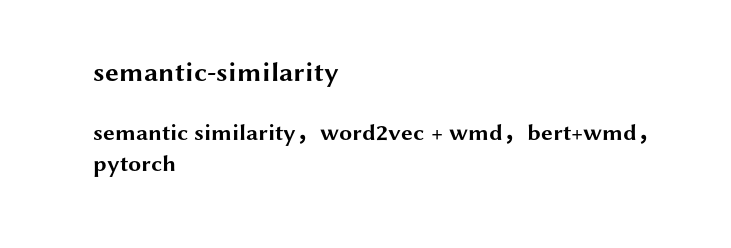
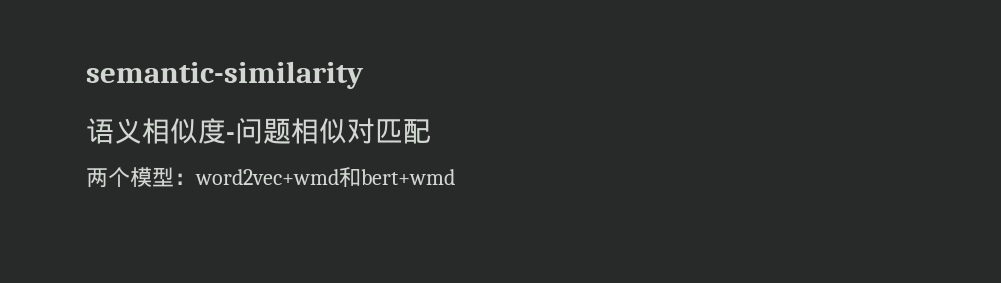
- semantic similarity，word2vec + wmd，bert+wmd，pytorch
+ 语义相似度-问题相似对匹配
+ 两个模型：word2vec+wmd和bert+wmd

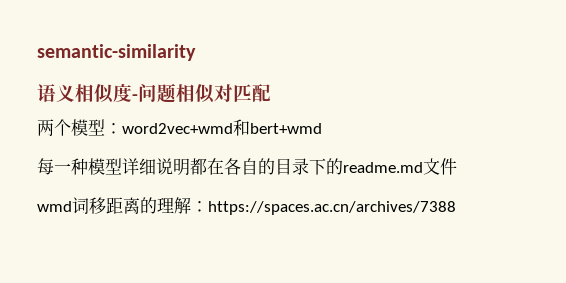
+ 每一种模型详细说明都在各自的目录下的readme.md文件
+ wmd词移距离的理解：https://spaces.ac.cn/archives/7388

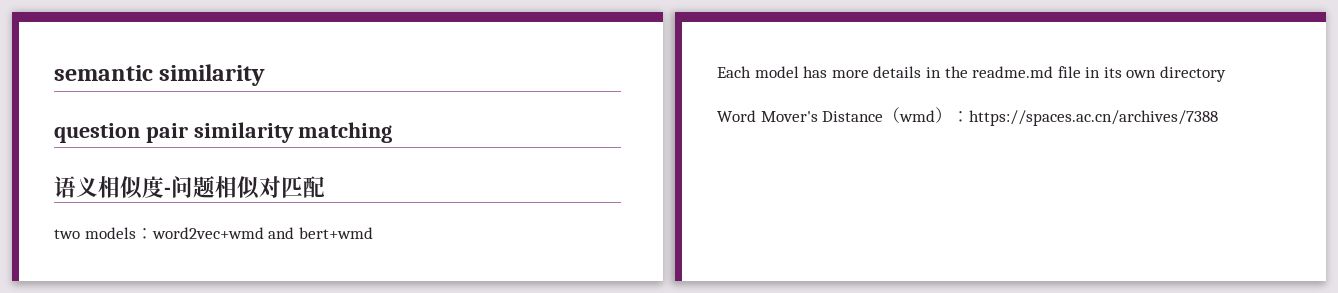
- semantic-similarity
+ semantic similarity
+ question pair similarity matching
- 两个模型：word2vec+wmd和bert+wmd
- 每一种模型详细说明都在各自的目录下的readme.md文件
- wmd词移距离的理解：https://spaces.ac.cn/archives/7388
+ two models：word2vec+wmd and bert+wmd
+ Each model has more details in the readme.md file in its own directory
+ Word Mover's Distance（wmd）：https://spaces.ac.cn/archives/7388

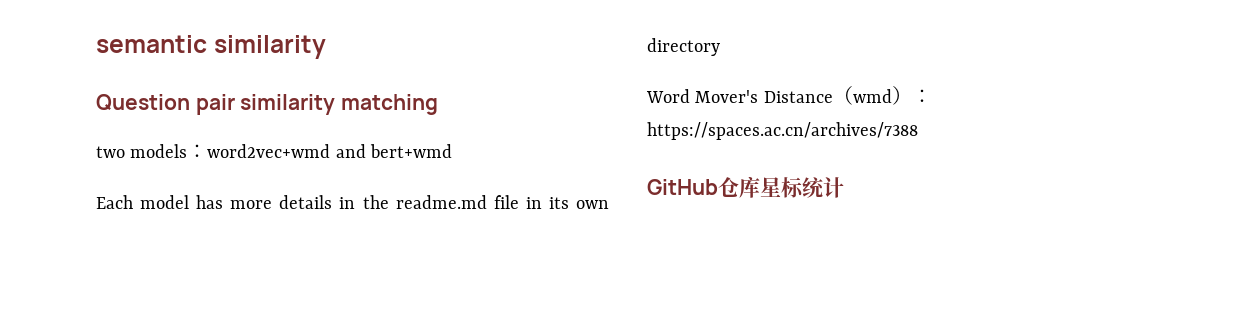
- question pair similarity matching
+ Question pair similarity matching
- 语义相似度-问题相似对匹配
+ GitHub仓库星标统计

